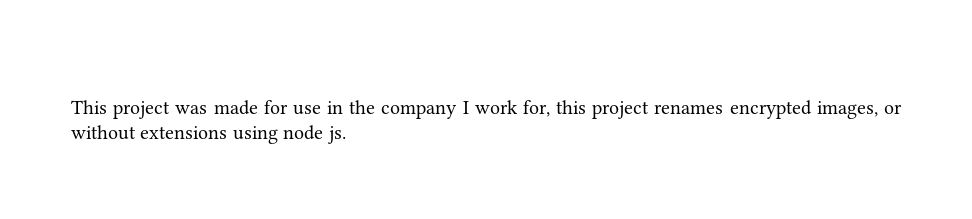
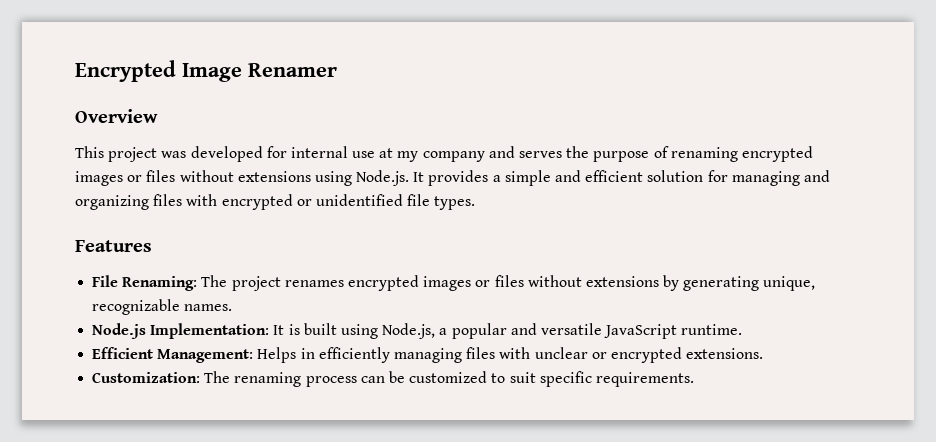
- This project was made for use in the company I work for, this project renames encrypted images, or without extensions using node js.
+ Encrypted Image Renamer
+ Overview
+ This project was developed for internal use at my company and serves the purpose of renaming encrypted images or files without extensions using Node.js. It provides a simple and efficient solution for managing and organizing files with encrypted or unidentified file types.
+ Features
+ File Renaming: The project renames encrypted images or files without extensions by generating unique, recognizable names.
+ Node.js Implementation: It is built using Node.js, a popular and versatile JavaScript runtime.
+ Efficient Management: Helps in efficiently managing files with unclear or encrypted extensions.
+ Customization: The renaming process can be customized to suit specific requirements.

